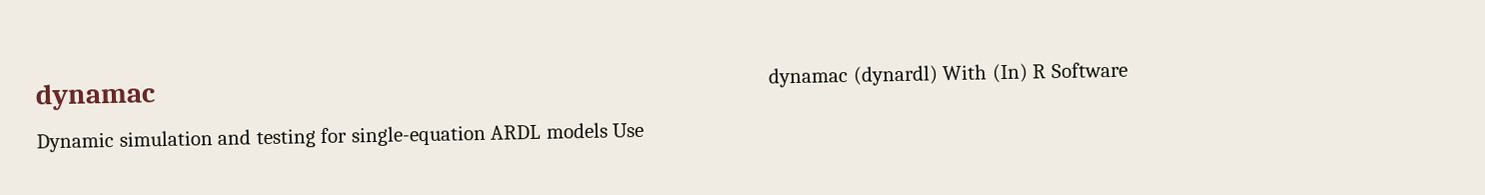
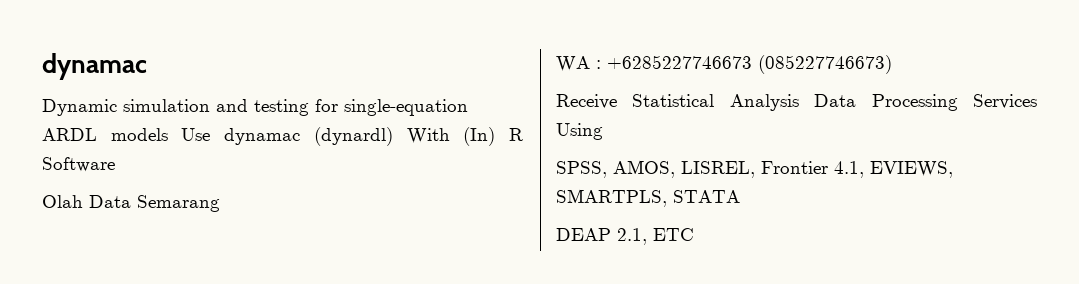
+ Olah Data Semarang
+ WA : +6285227746673 (085227746673)
+ Receive Statistical Analysis Data Processing Services Using
+ SPSS, AMOS, LISREL, Frontier 4.1, EVIEWS, SMARTPLS, STATA
+ DEAP 2.1, ETC

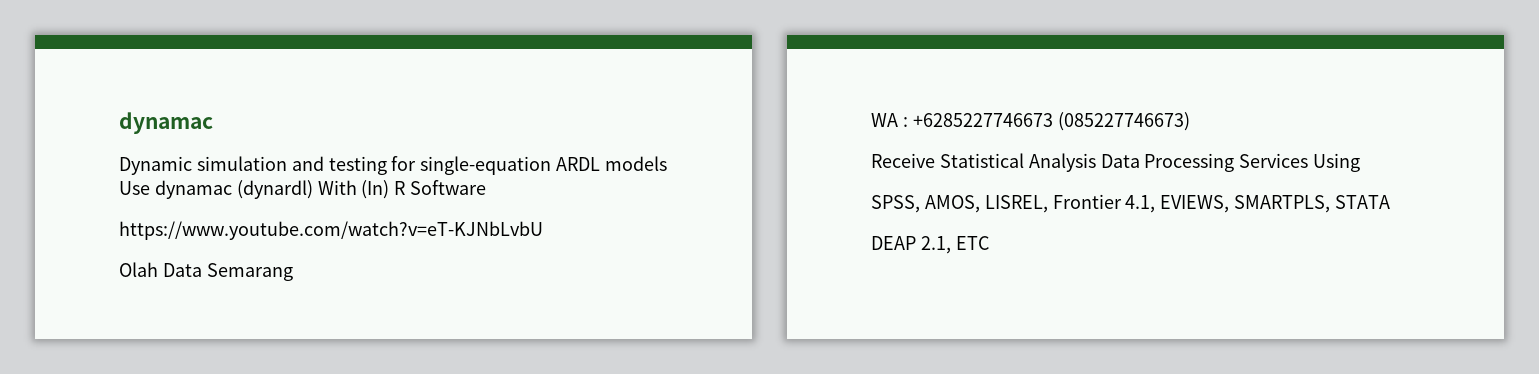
+ https://www.youtube.com/watch?v=eT-KJNbLvbU

